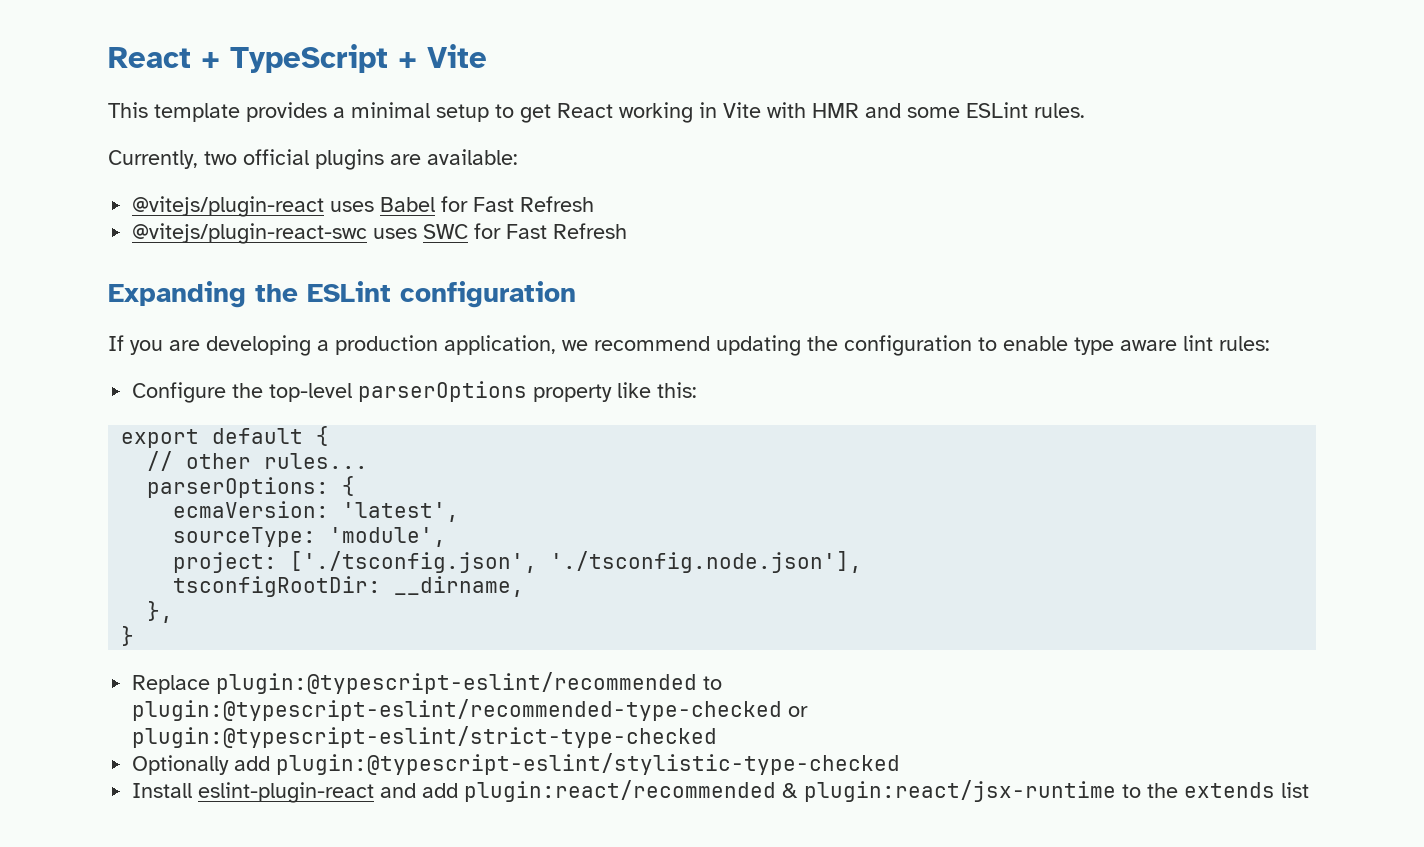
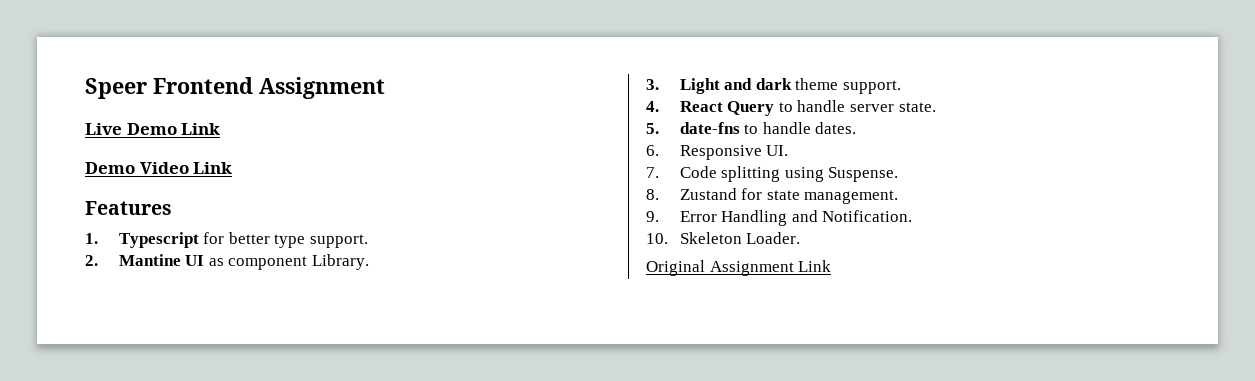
- React + TypeScript + Vite
- This template provides a minimal setup to get React working in Vite with HMR and some ESLint rules.
- Currently, two official plugins are available:
- @vitejs/plugin-react uses Babel for Fast Refresh
- @vitejs/plugin-react-swc uses SWC for Fast Refresh
- Expanding the ESLint configuration
- If you are developing a production application, we recommend updating the configuration to enable type aware lint rules:
- Configure the top-level parserOptions property like this:
- export default {
- // other rules...
- parserOptions: {
- ecmaVersion: 'latest',
- sourceType: 'module',
- project: ['./tsconfig.json', './tsconfig.node.json'],
- tsconfigRootDir: __dirname,
- },
- }
- Replace plugin:@typescript-eslint/recommended to plugin:@typescript-eslint/recommended-type-checked or plugin:@typescript-eslint/strict-type-checked
- Optionally add plugin:@typescript-eslint/stylistic-type-checked
- Install eslint-plugin-react and add plugin:react/recommended & plugin:react/jsx-runtime to the extends list
+ Speer Frontend Assignment
+ Live Demo Link
+ Demo Video Link
+ Features
+ 1. Typescript for better type support.
+ 2. Mantine UI as component Library.
+ 3. Light and dark theme support.
+ 4. React Query to handle server state.
+ 5. date-fns to handle dates.
+ 6. Responsive UI.
+ 7. Code splitting using Suspense.
+ 8. Zustand for state management.
+ 9. Error Handling and Notification.
+ 10. Skeleton Loader.
+ Original Assignment Link

